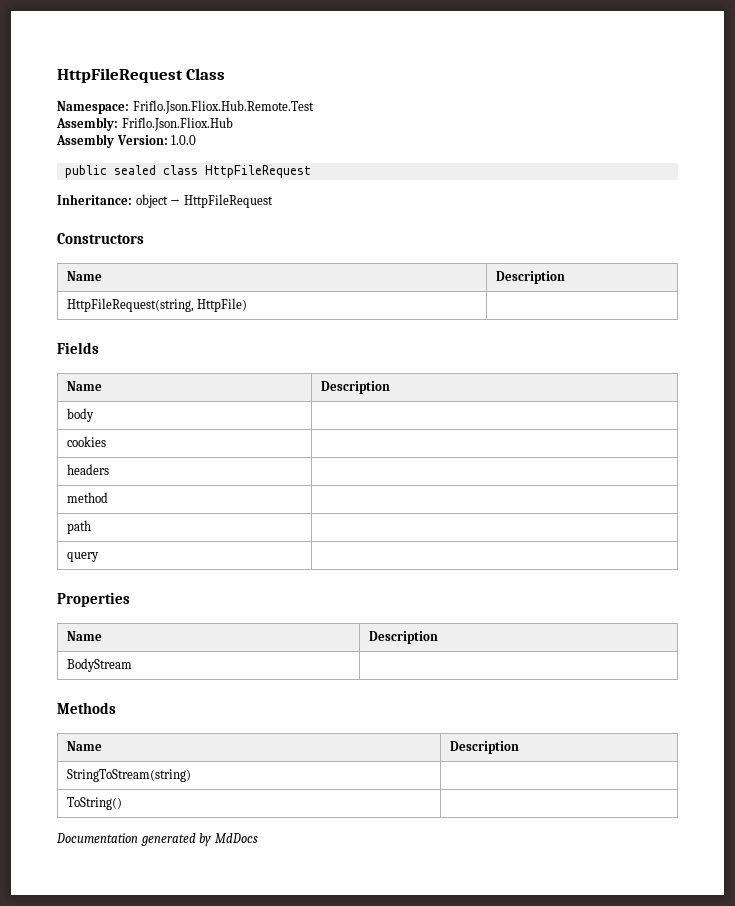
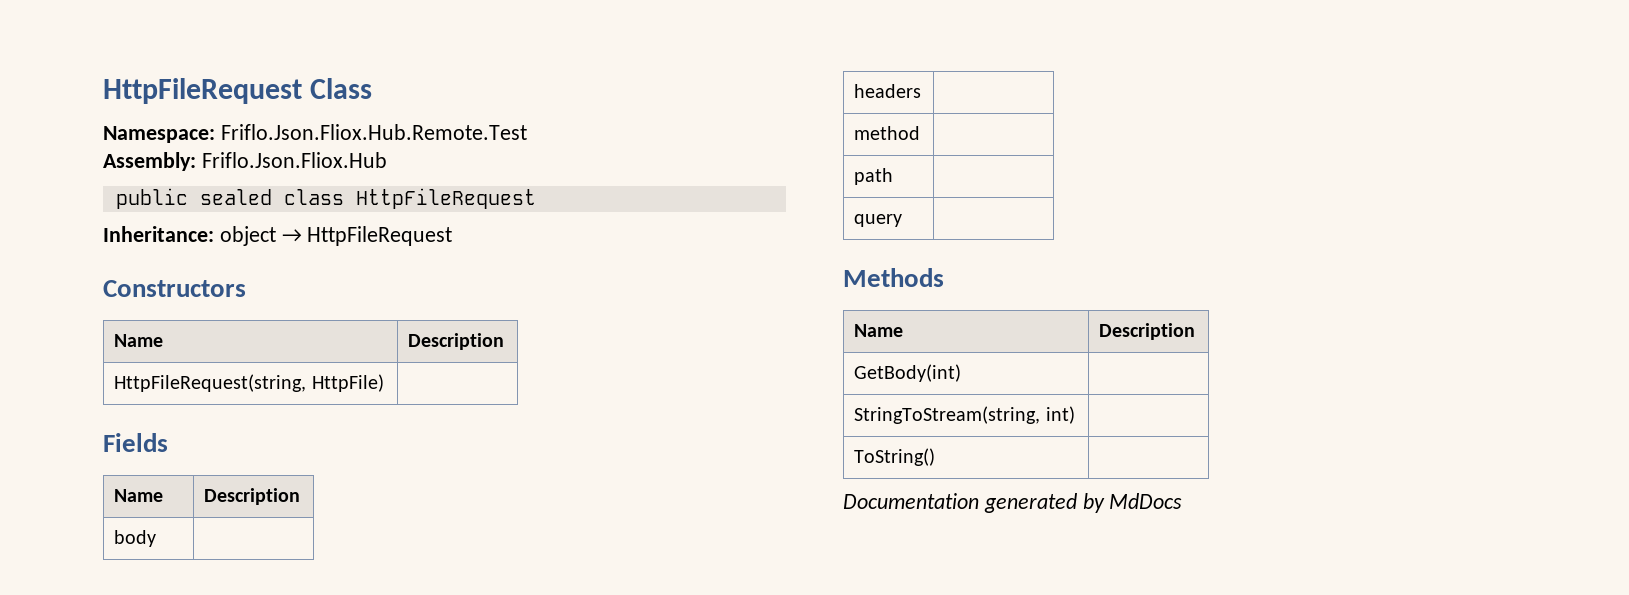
- Assembly Version: 1.0.0
- cookies |
- Properties
- Name | Description
- BodyStream |
- StringToStream(string) |
+ GetBody(int) |
+ StringToStream(string, int) |

